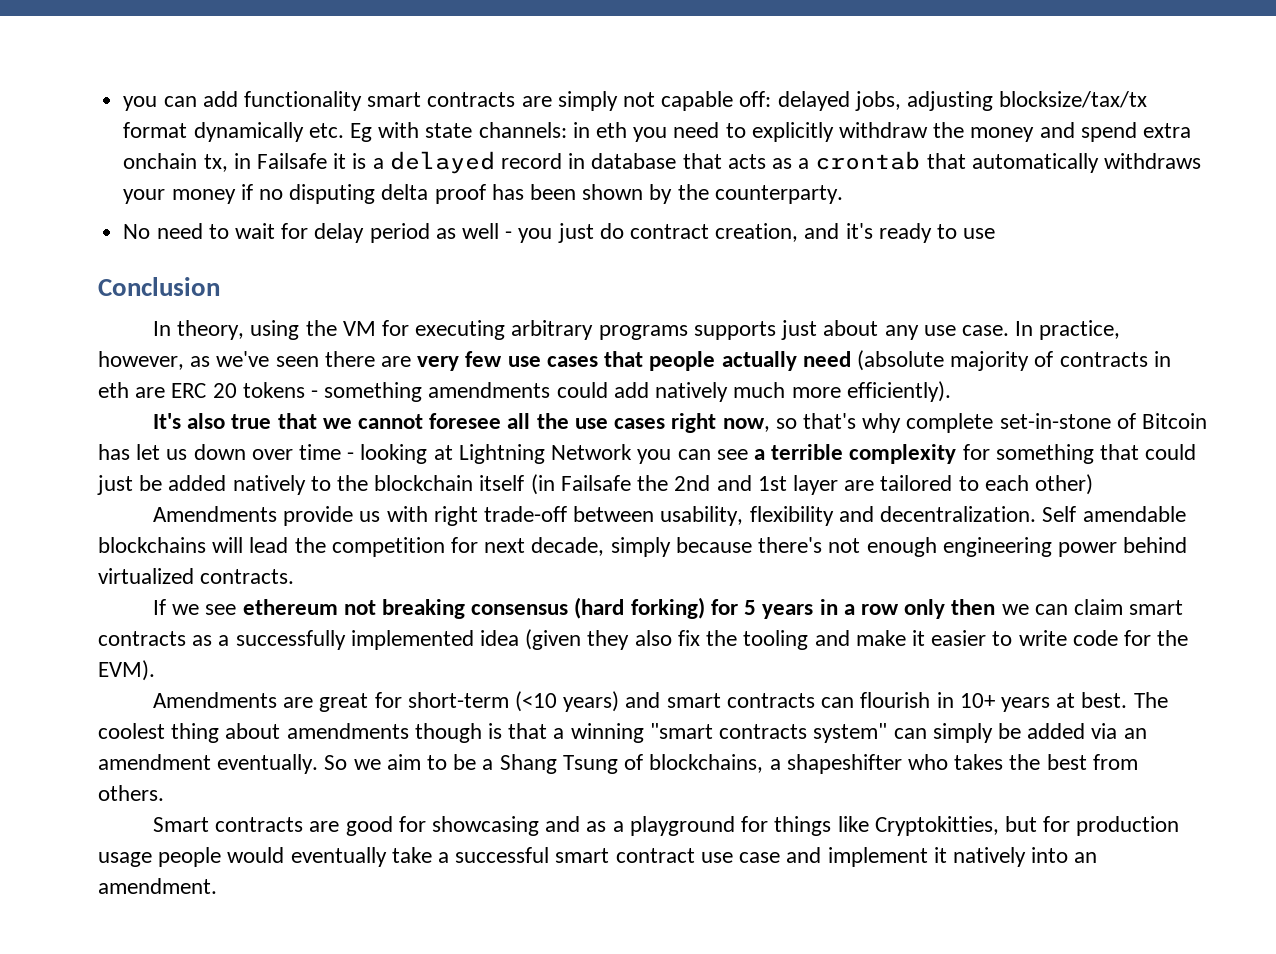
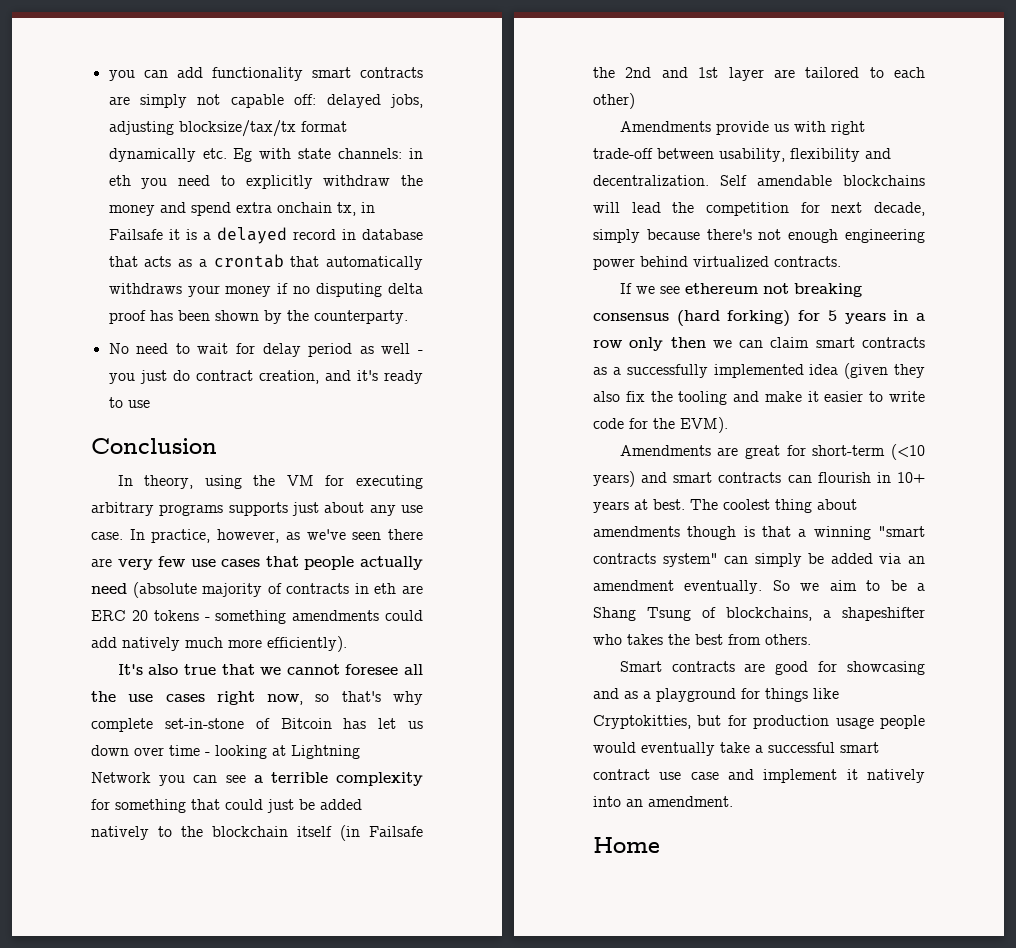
+ Home

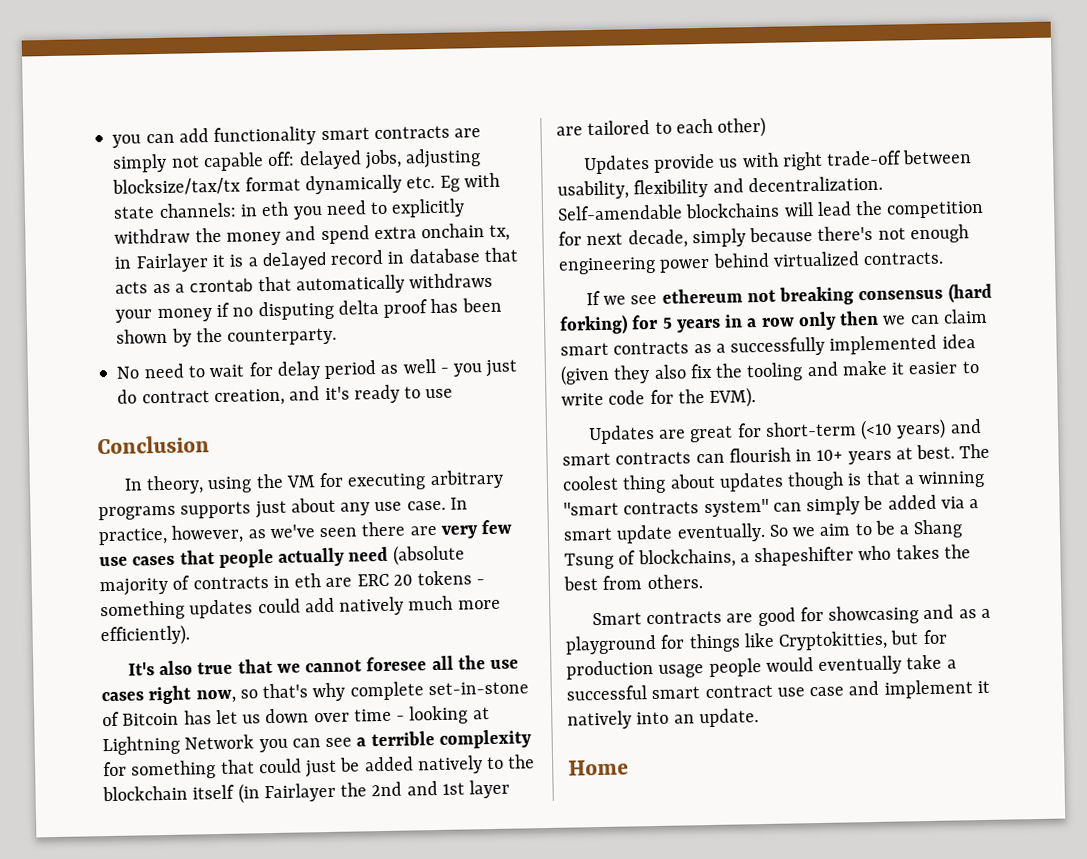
- in eth you need to explicitly withdraw the money and spend extra onchain tx, in Failsafe it is a delayed record in database that acts as a crontab that automatically withdraws your money if no disputing delta proof has been shown by the counterparty.
+ in eth you need to explicitly withdraw the money and spend extra onchain tx, in Fairlayer it is a delayed record in database that acts as a crontab that automatically withdraws your money if no disputing delta proof has been shown by the counterparty.
- In practice, however, as we've seen there are very few use cases that people actually need (absolute majority of contracts in eth are ERC 20 tokens - something amendments could add natively much more efficiently).
+ In practice, however, as we've seen there are very few use cases that people actually need (absolute majority of contracts in eth are ERC 20 tokens - something updates could add natively much more efficiently).
- It's also true that we cannot foresee all the use cases right now, so that's why complete set-in-stone of Bitcoin has let us down over time - looking at Lightning Network you can see a terrible complexity for something that could just be added natively to the blockchain itself (in Failsafe the 2nd and 1st layer are tailored to each other)
+ It's also true that we cannot foresee all the use cases right now, so that's why complete set-in-stone of Bitcoin has let us down over time - looking at Lightning Network you can see a terrible complexity for something that could just be added natively to the blockchain itself (in Fairlayer the 2nd and 1st layer are tailored to each other)
- Amendments provide us with right trade-off between usability, flexibility and decentralization.
+ Updates provide us with right trade-off between usability, flexibility and decentralization.
- Self amendable blockchains will lead the competition for next decade, simply because there's not enough engineering power behind virtualized contracts.
+ Self-amendable blockchains will lead the competition for next decade, simply because there's not enough engineering power behind virtualized contracts.
- Amendments are great for short-term (<10 years) and smart contracts can flourish in 10+ years at best.
+ Updates are great for short-term (<10 years) and smart contracts can flourish in 10+ years at best.
- The coolest thing about amendments though is that a winning "smart contracts system" can simply be added via an amendment eventually.
+ The coolest thing about updates though is that a winning "smart contracts system" can simply be added via a smart update eventually.
- Smart contracts are good for showcasing and as a playground for things like Cryptokitties, but for production usage people would eventually take a successful smart contract use case and implement it natively into an amendment.
+ Smart contracts are good for showcasing and as a playground for things like Cryptokitties, but for production usage people would eventually take a successful smart contract use case and implement it natively into an update.

